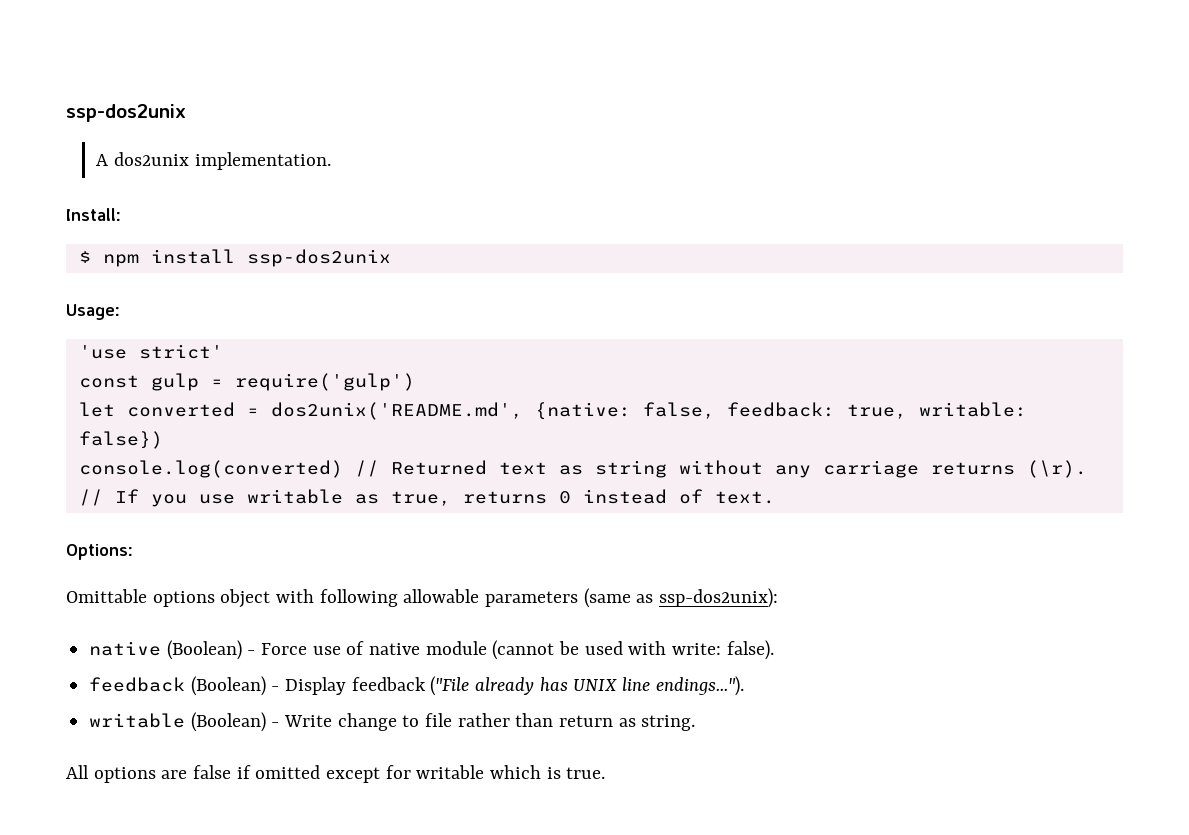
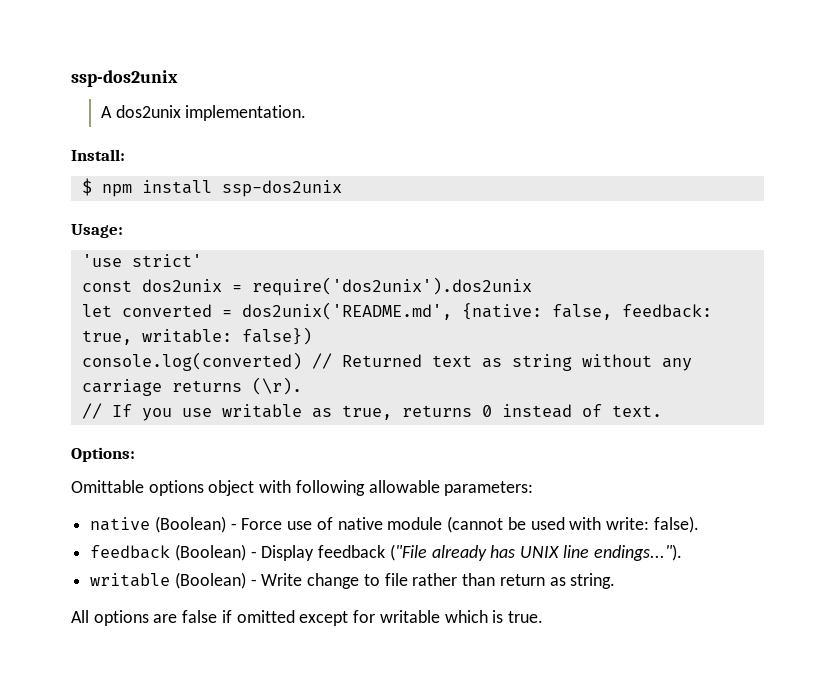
- const gulp = require('gulp')
+ const dos2unix = require('dos2unix').dos2unix
- Omittable options object with following allowable parameters (same as ssp-dos2unix):
+ Omittable options object with following allowable parameters:

